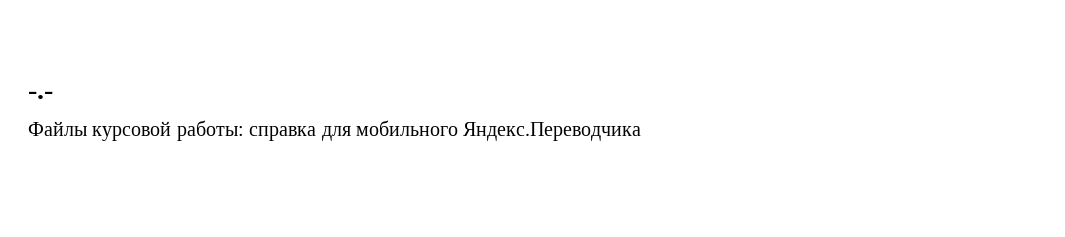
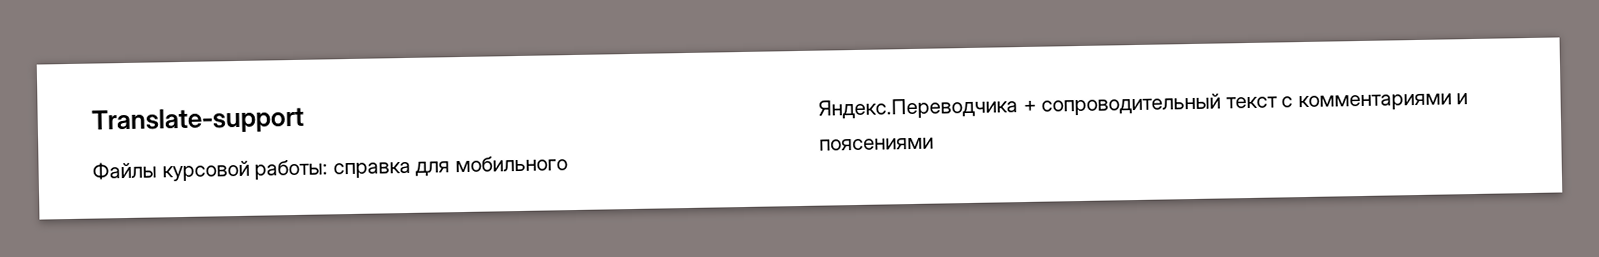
- -.-
+ Translate-support
- Файлы курсовой работы: справка для мобильного Яндекс.Переводчика
+ Файлы курсовой работы: справка для мобильного Яндекс.Переводчика + сопроводительный текст с комментариями и поясениями

